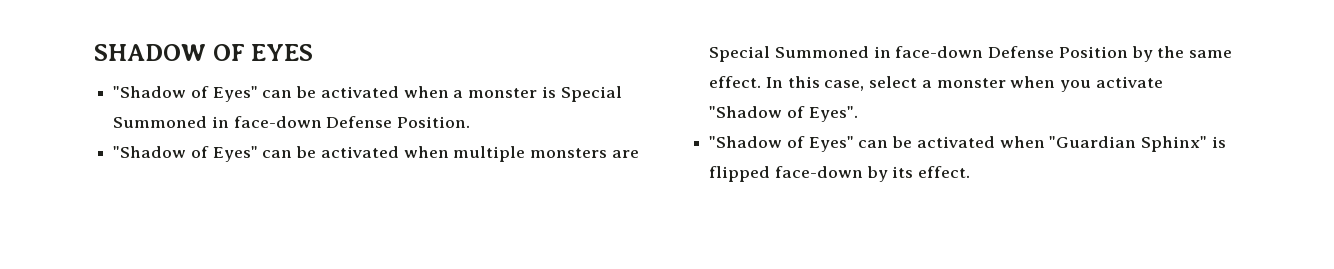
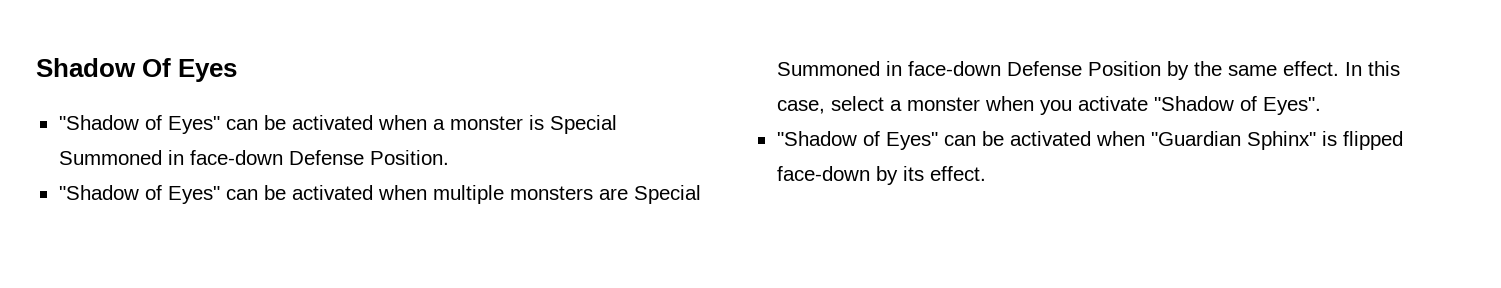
- SHADOW OF EYES
+ Shadow Of Eyes

